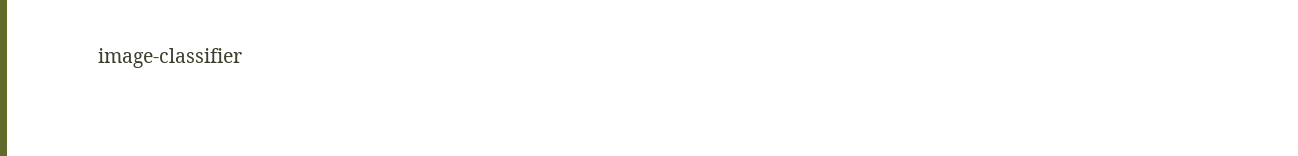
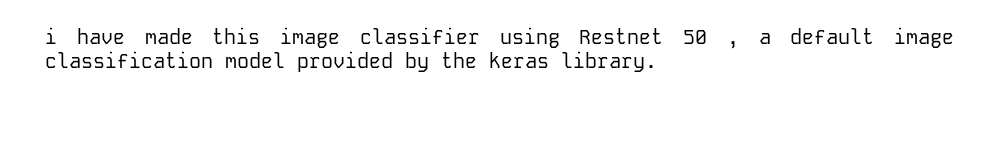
- image-classifier
+ i have made this image classifier using Restnet 50 , a default image classification model provided by the keras library.

